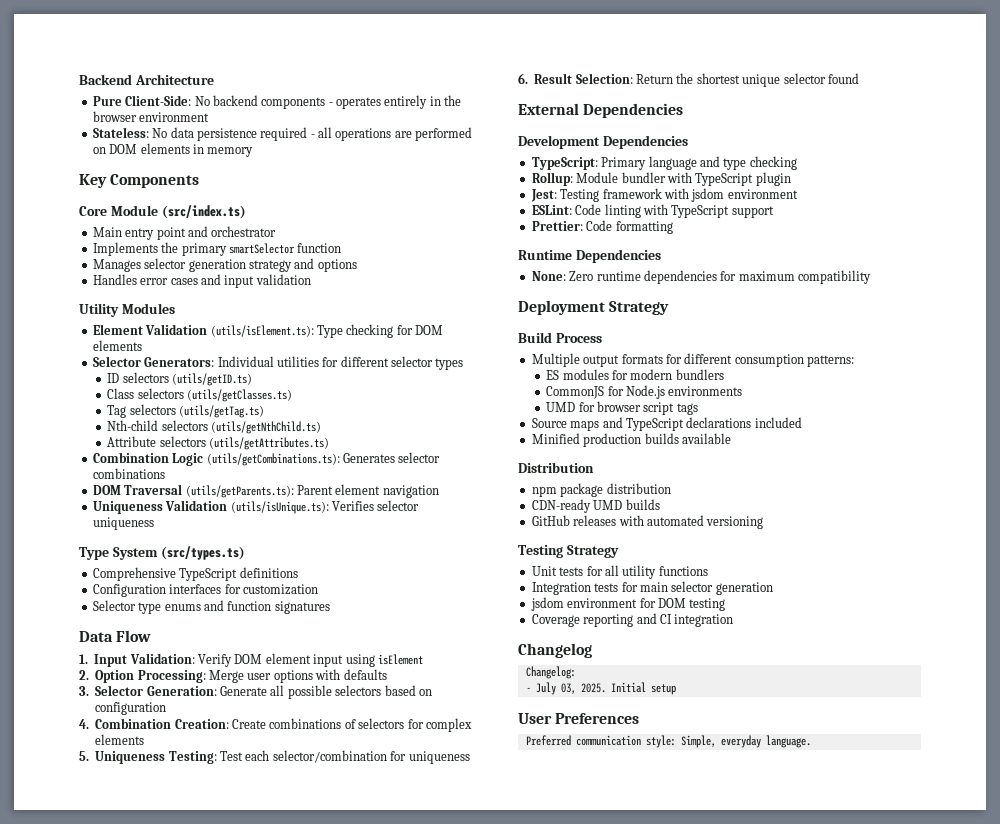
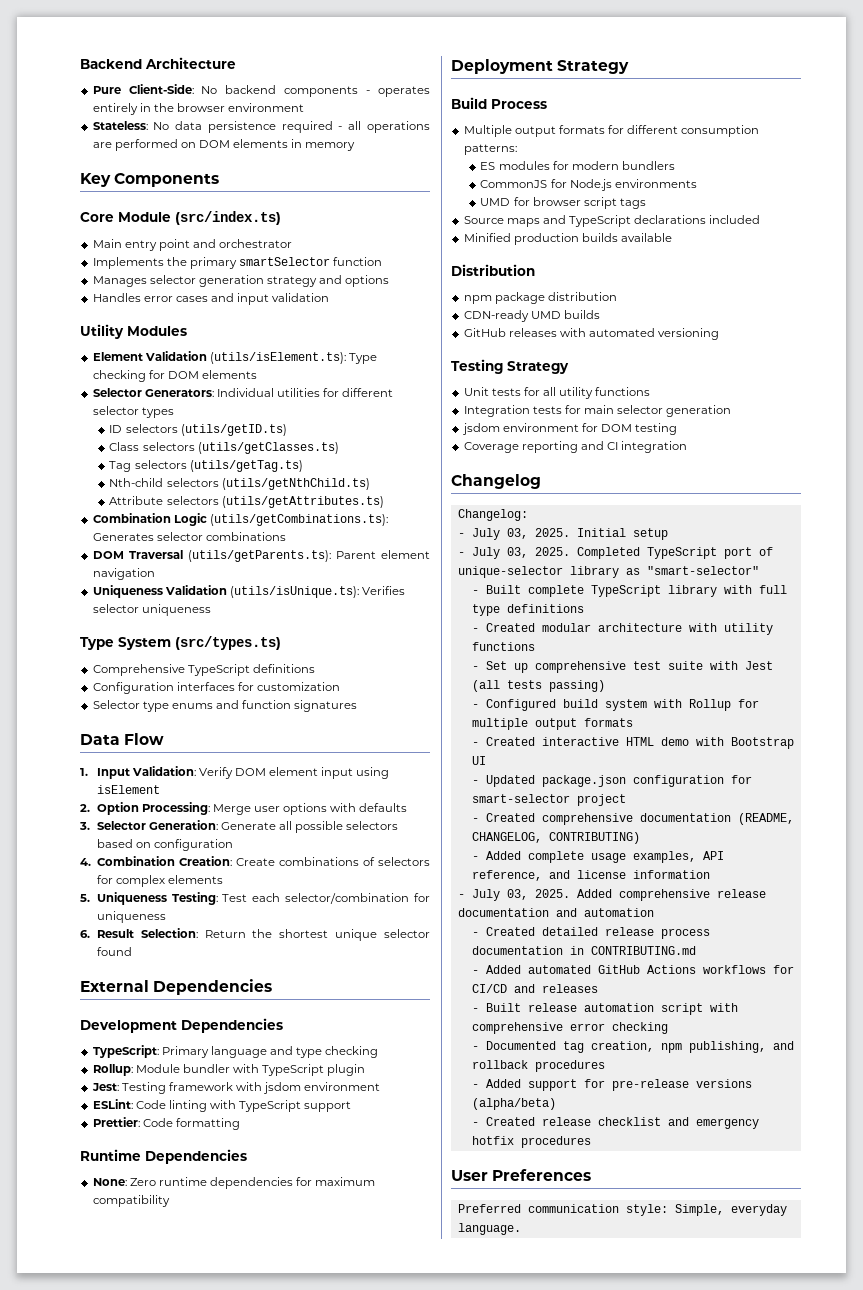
+ - July 03, 2025. Completed TypeScript port of unique-selector library as "smart-selector"
+ - Built complete TypeScript library with full type definitions
+ - Created modular architecture with utility functions
+ - Set up comprehensive test suite with Jest (all tests passing)
+ - Configured build system with Rollup for multiple output formats
+ - Created interactive HTML demo with Bootstrap UI
+ - Updated package.json configuration for smart-selector project
+ - Created comprehensive documentation (README, CHANGELOG, CONTRIBUTING)
+ - Added complete usage examples, API reference, and license information
+ - July 03, 2025. Added comprehensive release documentation and automation
+ - Created detailed release process documentation in CONTRIBUTING.md
+ - Added automated GitHub Actions workflows for CI/CD and releases
+ - Built release automation script with comprehensive error checking
+ - Documented tag creation, npm publishing, and rollback procedures
+ - Added support for pre-release versions (alpha/beta)
+ - Created release checklist and emergency hotfix procedures

